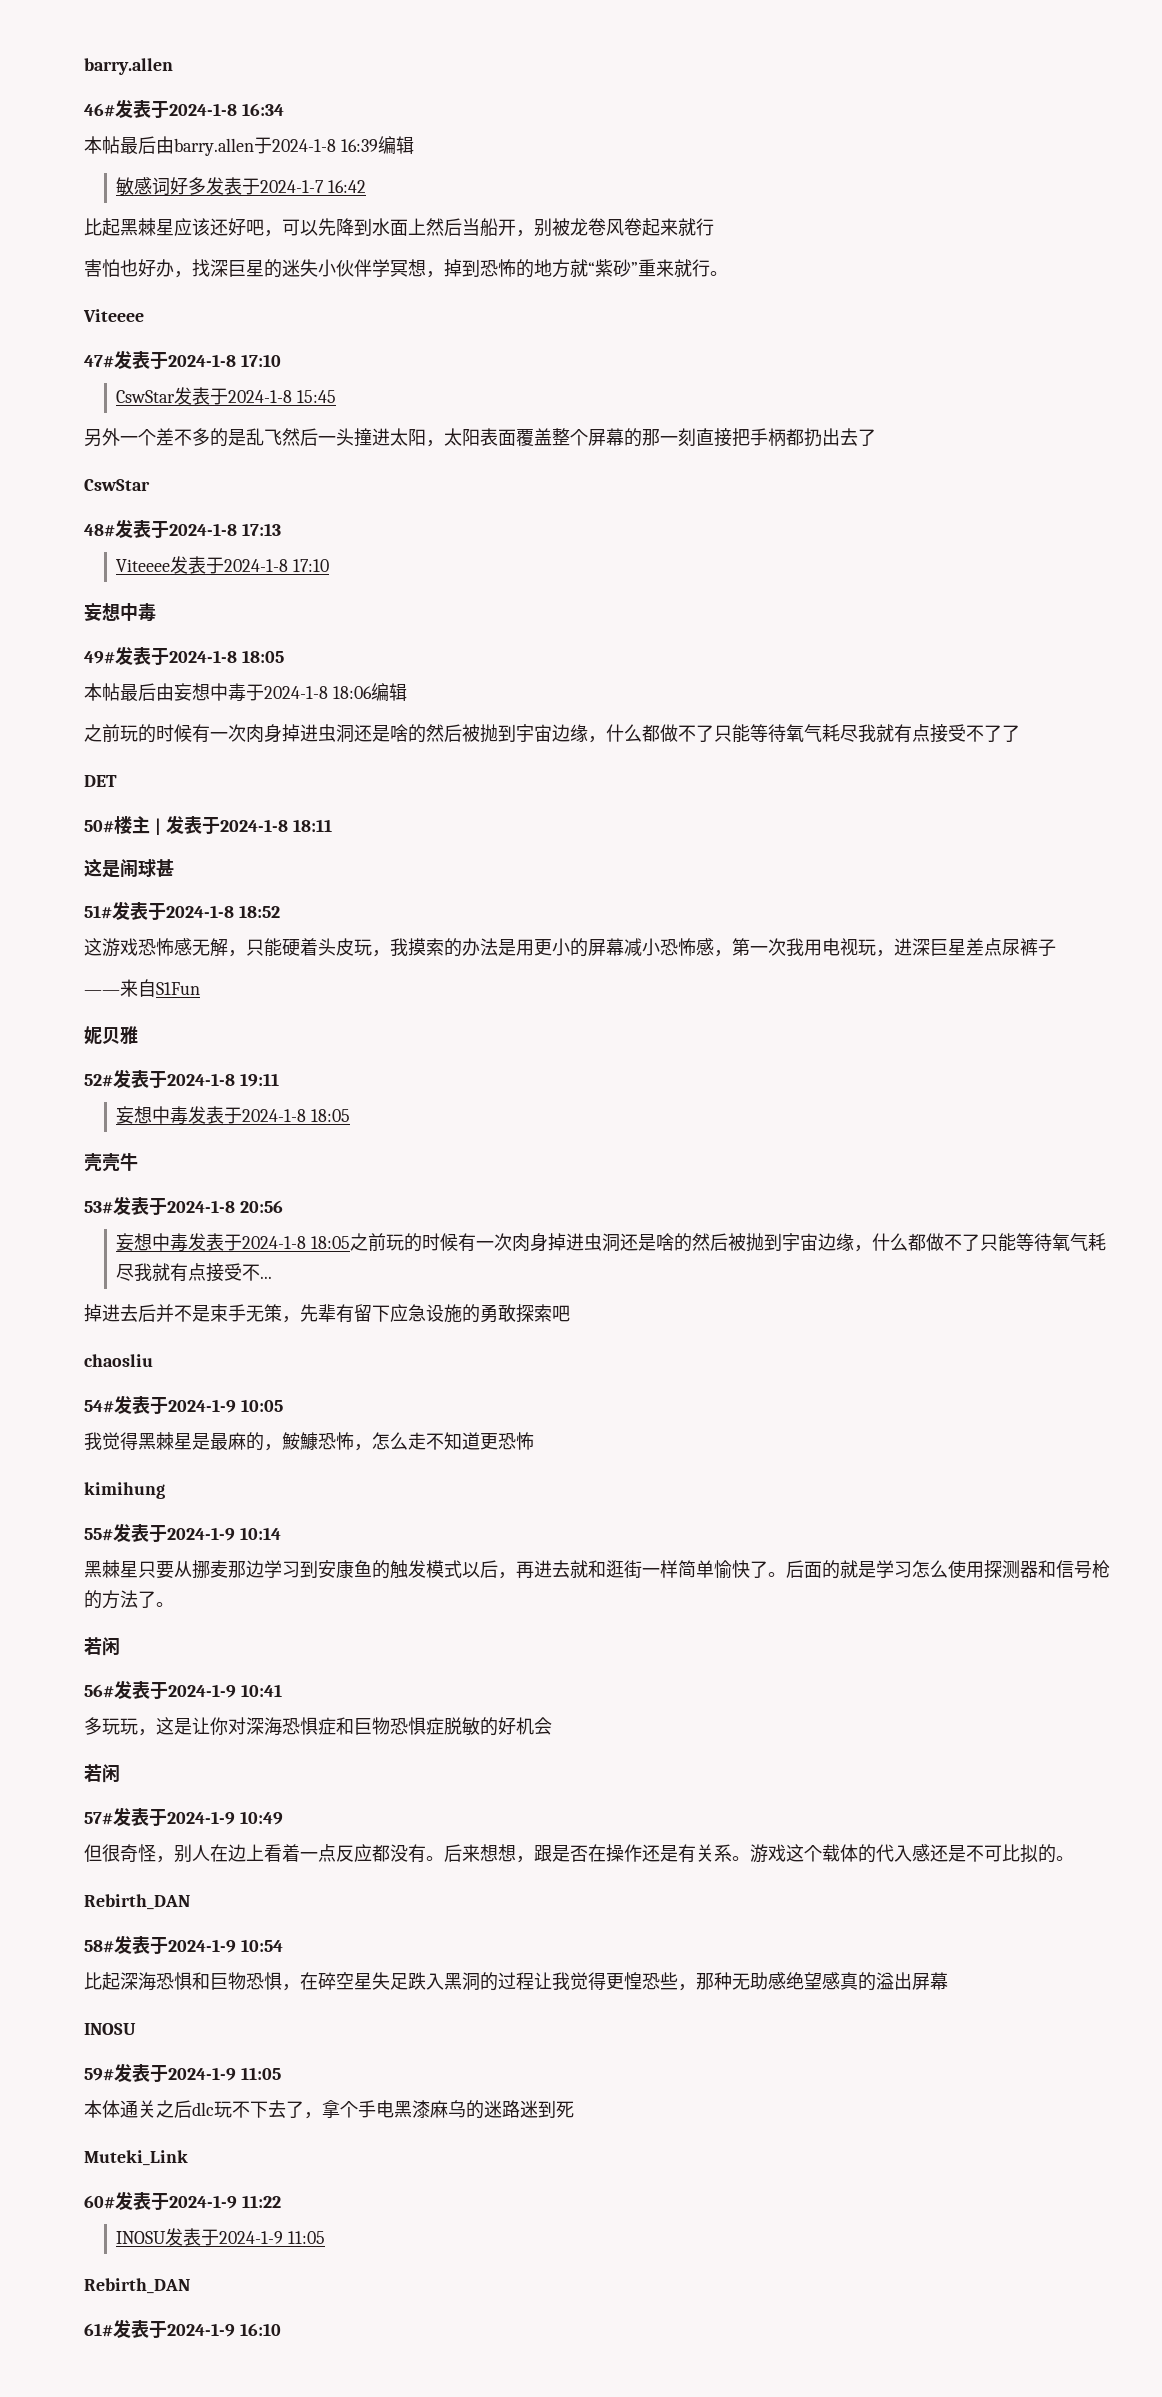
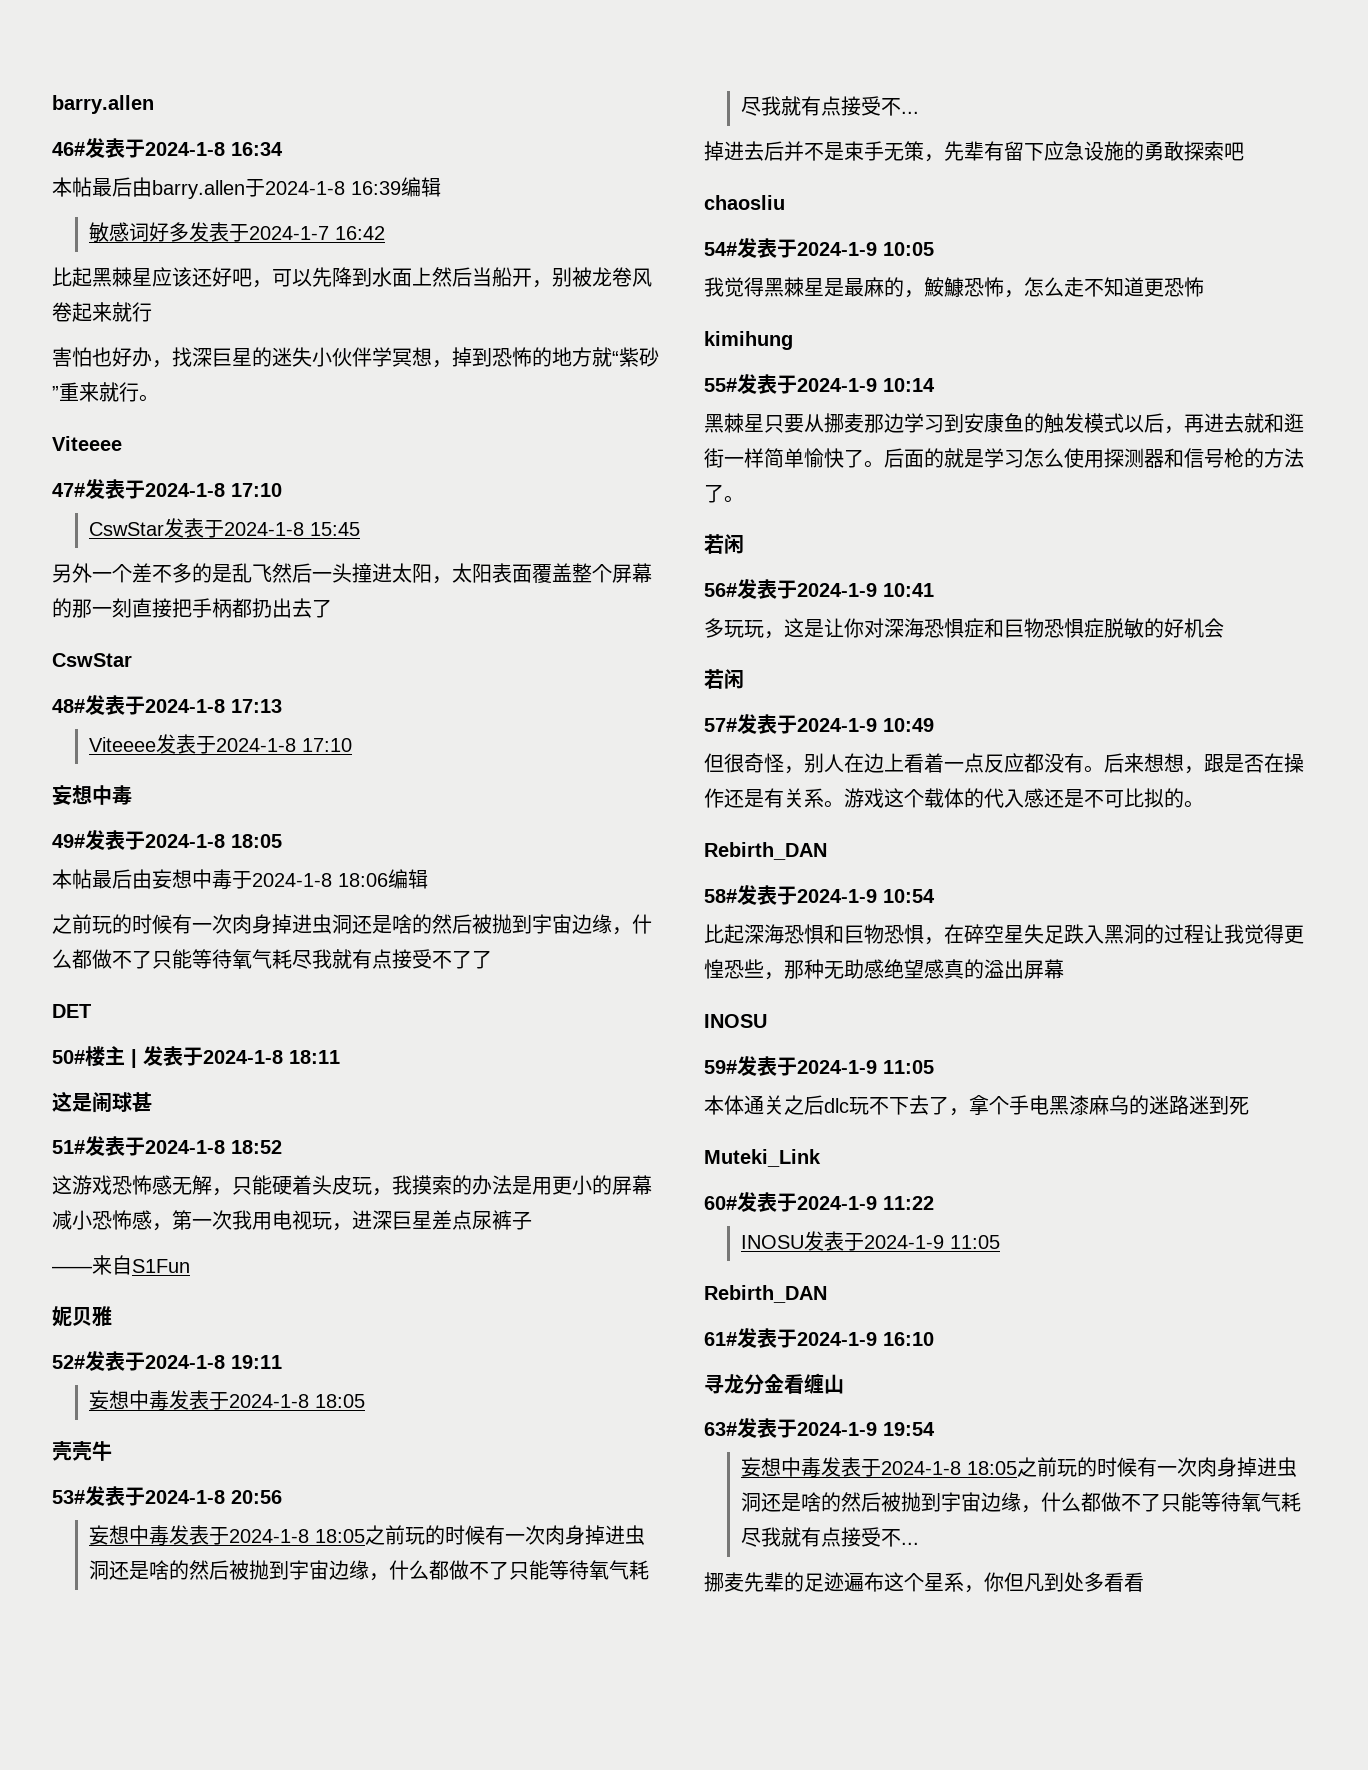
+ 寻龙分金看缠山
+ 63#发表于2024-1-9 19:54
+ 妄想中毒发表于2024-1-8 18:05之前玩的时候有一次肉身掉进虫洞还是啥的然后被抛到宇宙边缘，什么都做不了只能等待氧气耗尽我就有点接受不...
+ 挪麦先辈的足迹遍布这个星系，你但凡到处多看看

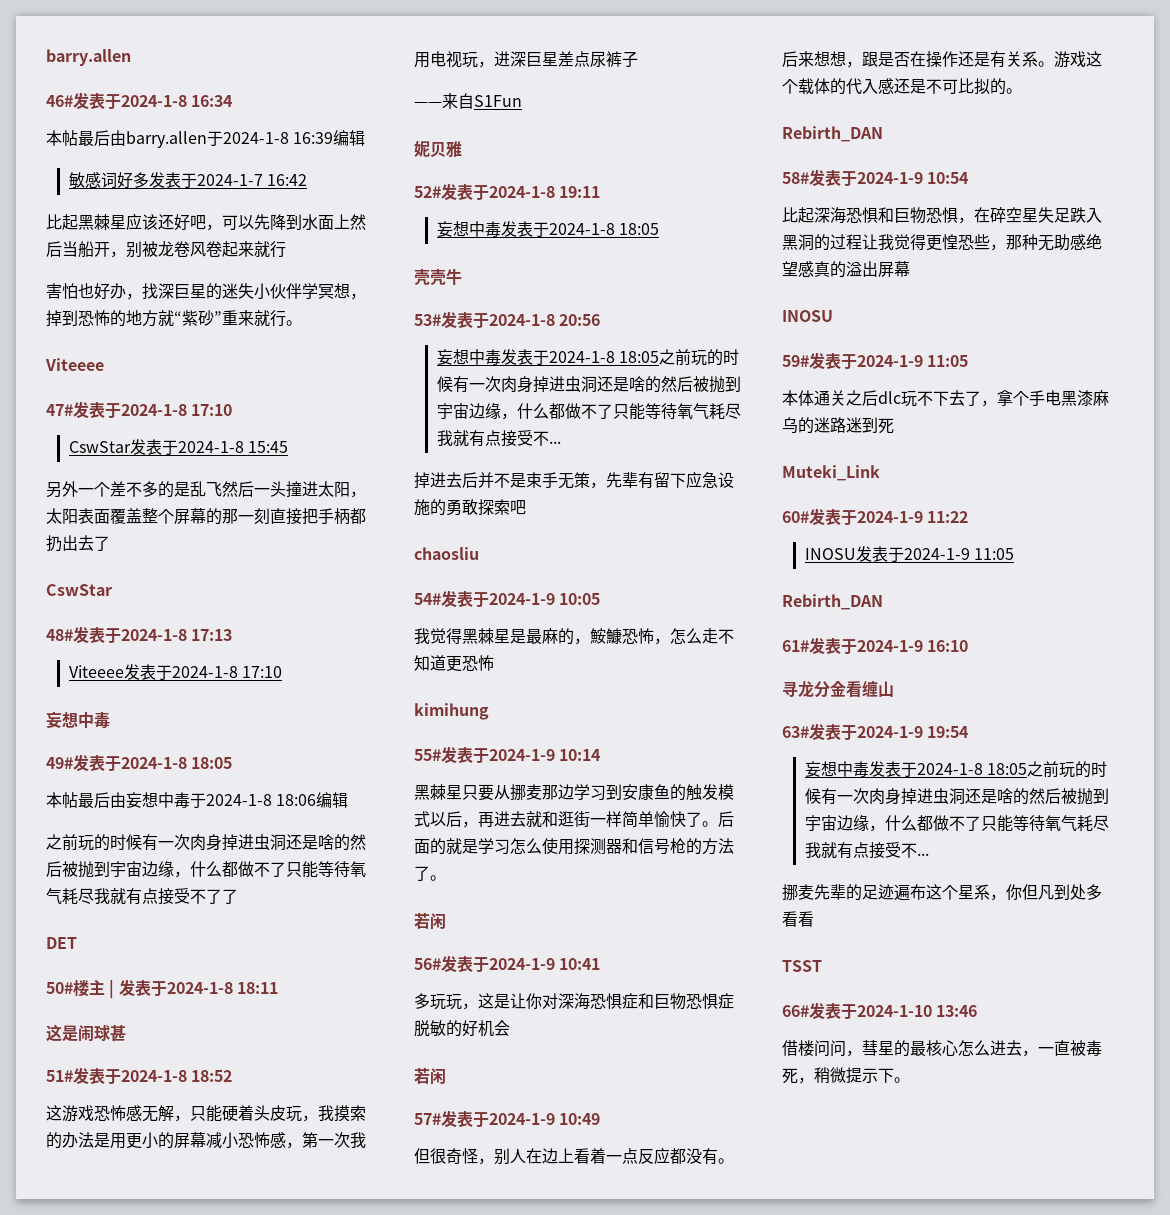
+ TSST
+ 66#发表于2024-1-10 13:46
+ 借楼问问，彗星的最核心怎么进去，一直被毒死，稍微提示下。

